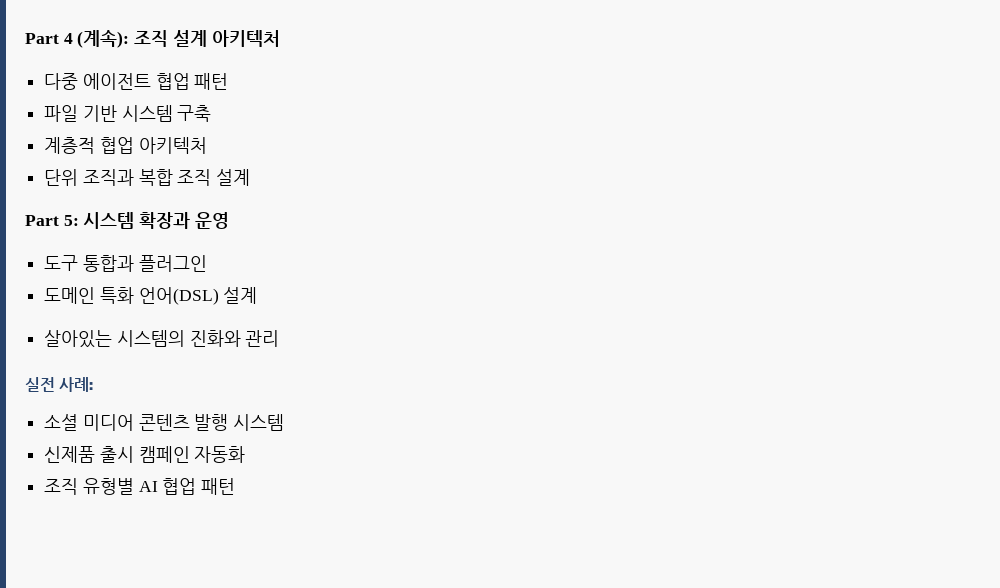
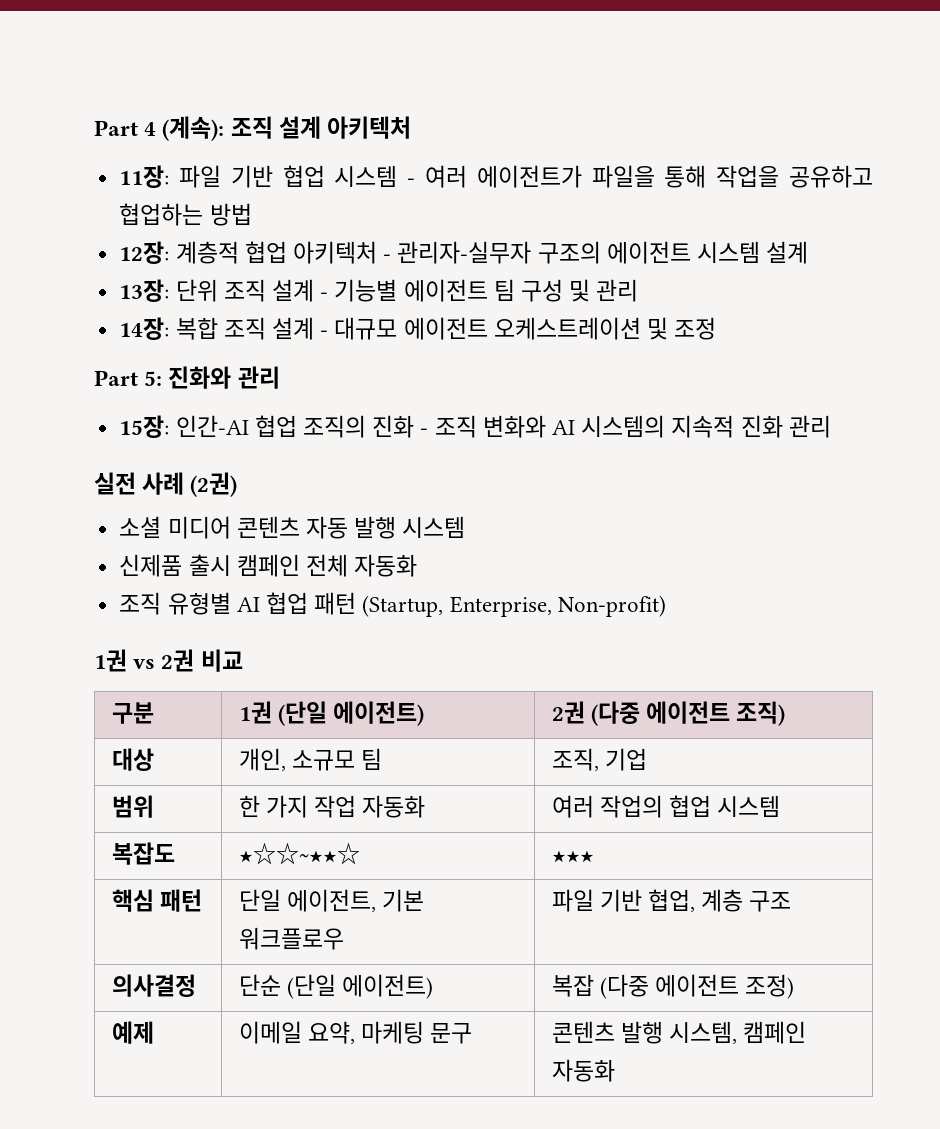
- 다중 에이전트 협업 패턴
- 파일 기반 시스템 구축
- 계층적 협업 아키텍처
- 단위 조직과 복합 조직 설계
- Part 5: 시스템 확장과 운영
- 도구 통합과 플러그인
- 도메인 특화 언어(DSL) 설계
- 살아있는 시스템의 진화와 관리
+ 11장: 파일 기반 협업 시스템 - 여러 에이전트가 파일을 통해 작업을 공유하고 협업하는 방법
+ 12장: 계층적 협업 아키텍처 - 관리자-실무자 구조의 에이전트 시스템 설계
+ 13장: 단위 조직 설계 - 기능별 에이전트 팀 구성 및 관리
+ 14장: 복합 조직 설계 - 대규모 에이전트 오케스트레이션 및 조정
+ Part 5: 진화와 관리
+ 15장: 인간-AI 협업 조직의 진화 - 조직 변화와 AI 시스템의 지속적 진화 관리
- 실전 사례:
+ 실전 사례 (2권)
- 소셜 미디어 콘텐츠 발행 시스템
+ 소셜 미디어 콘텐츠 자동 발행 시스템
- 신제품 출시 캠페인 자동화
+ 신제품 출시 캠페인 전체 자동화
- 조직 유형별 AI 협업 패턴
+ 조직 유형별 AI 협업 패턴 (Startup, Enterprise, Non-profit)
+ 1권 vs 2권 비교
+ 구분 | 1권 (단일 에이전트) | 2권 (다중 에이전트 조직)
+ 대상 | 개인, 소규모 팀 | 조직, 기업
+ 범위 | 한 가지 작업 자동화 | 여러 작업의 협업 시스템
+ 복잡도 | ★☆☆~★★☆ | ★★★
+ 핵심 패턴 | 단일 에이전트, 기본 워크플로우 | 파일 기반 협업, 계층 구조
+ 의사결정 | 단순 (단일 에이전트) | 복잡 (다중 에이전트 조정)
+ 예제 | 이메일 요약, 마케팅 문구 | 콘텐츠 발행 시스템, 캠페인 자동화

